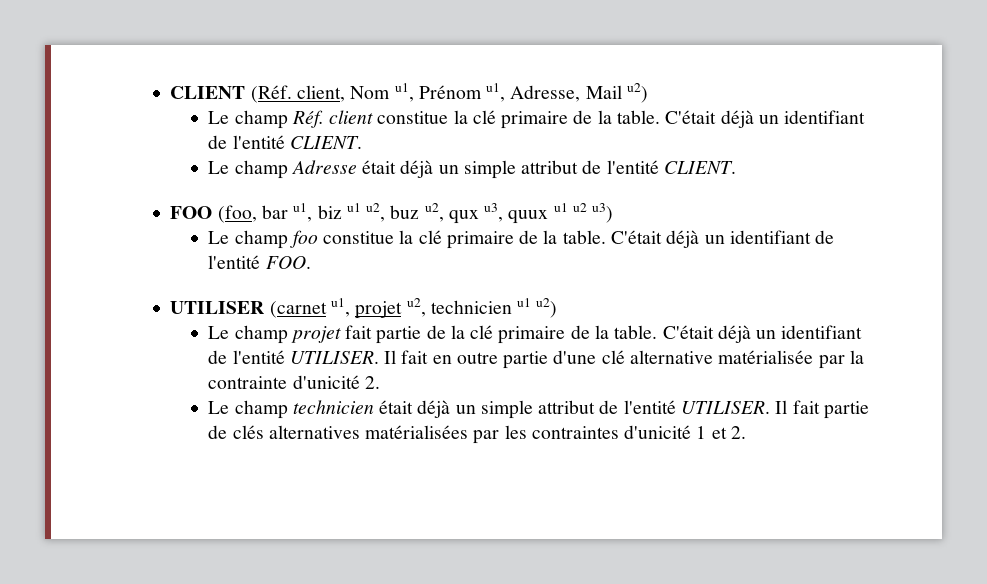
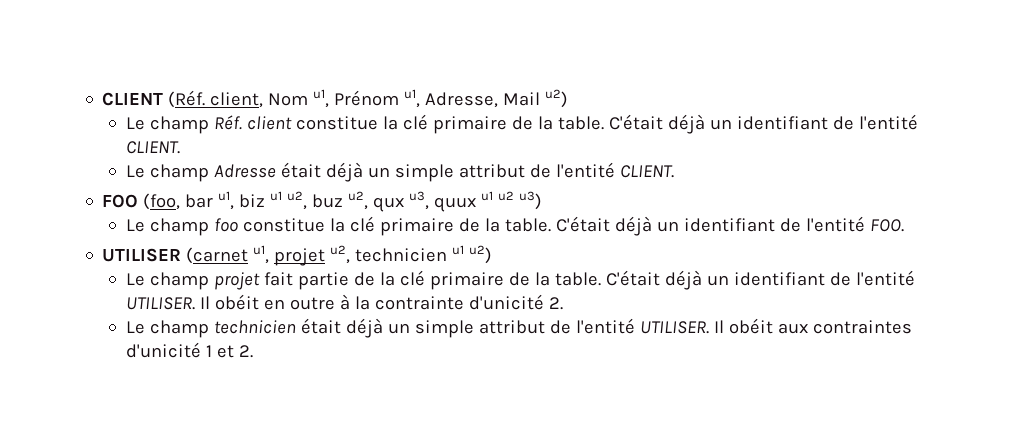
- Il fait en outre partie d'une clé alternative matérialisée par la contrainte d'unicité 2.
+ Il obéit en outre à la contrainte d'unicité 2.
- Il fait partie de clés alternatives matérialisées par les contraintes d'unicité 1 et 2.
+ Il obéit aux contraintes d'unicité 1 et 2.

